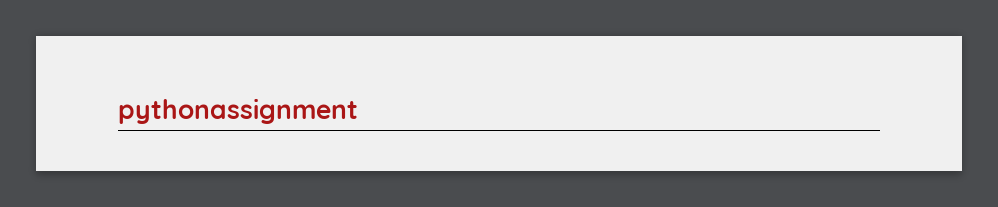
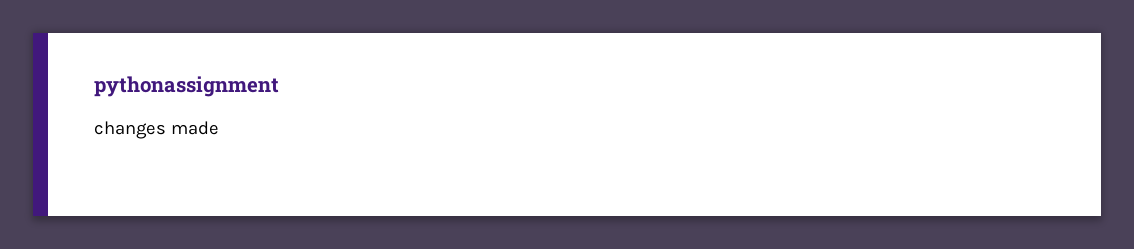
+ changes made

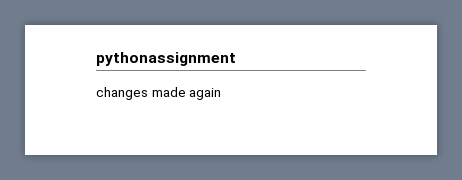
- changes made
+ changes made again

